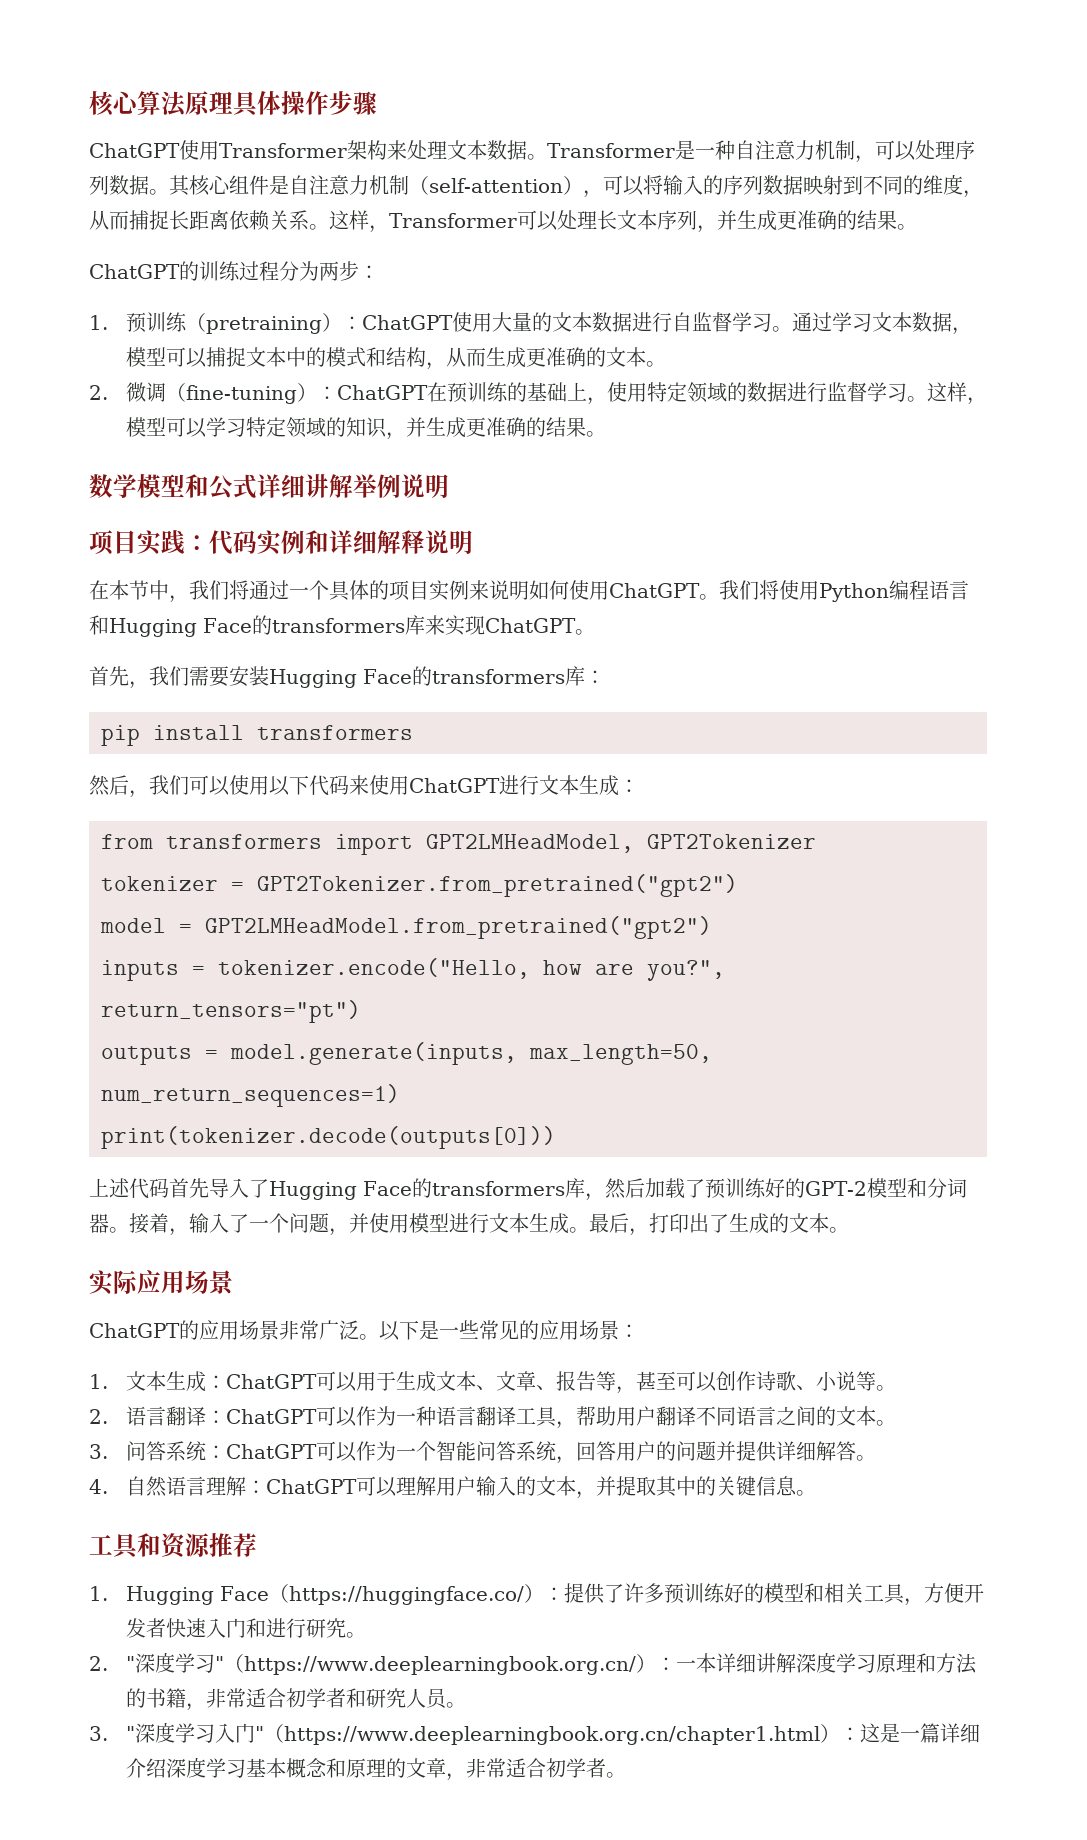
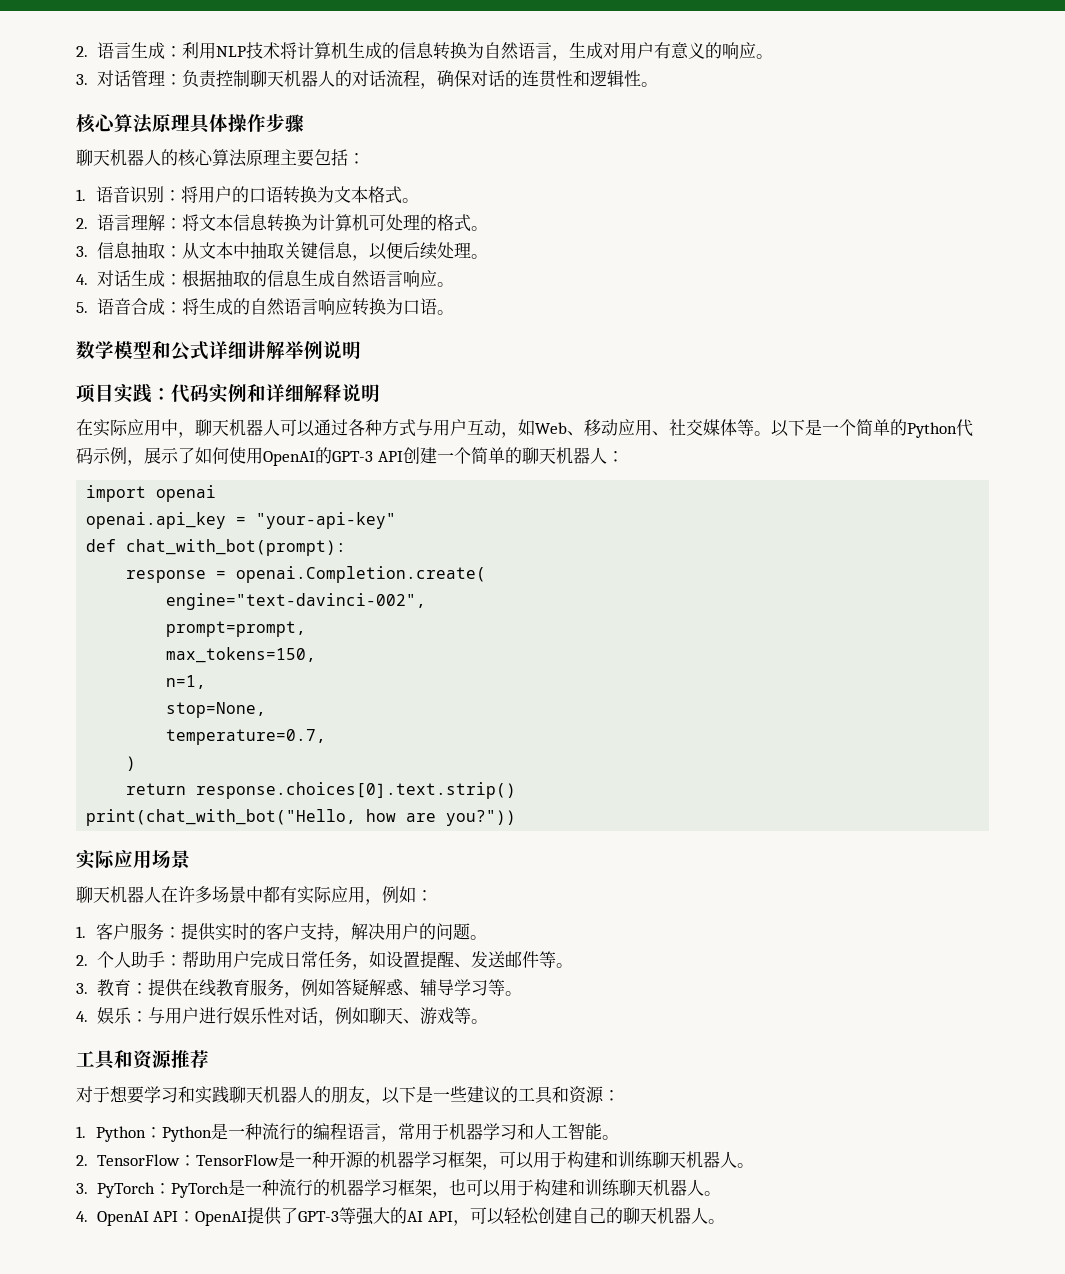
+ 2.语言生成：利用NLP技术将计算机生成的信息转换为自然语言，生成对用户有意义的响应。
+ 3.对话管理：负责控制聊天机器人的对话流程，确保对话的连贯性和逻辑性。
- ChatGPT使用Transformer架构来处理文本数据。Transformer是一种自注意力机制，可以处理序列数据。其核心组件是自注意力机制（self-attention），可以将输入的序列数据映射到不同的维度，从而捕捉长距离依赖关系。这样，Transformer可以处理长文本序列，并生成更准确的结果。
- ChatGPT的训练过程分为两步：
- 1.预训练（pretraining）：ChatGPT使用大量的文本数据进行自监督学习。通过学习文本数据，模型可以捕捉文本中的模式和结构，从而生成更准确的文本。
- 2.微调（fine-tuning）：ChatGPT在预训练的基础上，使用特定领域的数据进行监督学习。这样，模型可以学习特定领域的知识，并生成更准确的结果。
+ 聊天机器人的核心算法原理主要包括：
+ 1.语音识别：将用户的口语转换为文本格式。
+ 2.语言理解：将文本信息转换为计算机可处理的格式。
+ 3.信息抽取：从文本中抽取关键信息，以便后续处理。
+ 4.对话生成：根据抽取的信息生成自然语言响应。
+ 5.语音合成：将生成的自然语言响应转换为口语。
- 在本节中，我们将通过一个具体的项目实例来说明如何使用ChatGPT。我们将使用Python编程语言和Hugging Face的transformers库来实现ChatGPT。
- 首先，我们需要安装Hugging Face的transformers库：
- pip install transformers
- 然后，我们可以使用以下代码来使用ChatGPT进行文本生成：
- from transformers import GPT2LMHeadModel, GPT2Tokenizer
- tokenizer = GPT2Tokenizer.from_pretrained("gpt2")
- model = GPT2LMHeadModel.from_pretrained("gpt2")
- inputs = tokenizer.encode("Hello, how are you?", return_tensors="pt")
- outputs = model.generate(inputs, max_length=50, num_return_sequences=1)
- print(tokenizer.decode(outputs[0]))
- 上述代码首先导入了Hugging Face的transformers库，然后加载了预训练好的GPT-2模型和分词器。接着，输入了一个问题，并使用模型进行文本生成。最后，打印出了生成的文本。
+ 在实际应用中，聊天机器人可以通过各种方式与用户互动，如Web、移动应用、社交媒体等。以下是一个简单的Python代码示例，展示了如何使用OpenAI的GPT-3 API创建一个简单的聊天机器人：
+ import openai
+ openai.api_key = "your-api-key"
+ def chat_with_bot(prompt):
+ response = openai.Completion.create(
+ engine="text-davinci-002",
+ prompt=prompt,
+ max_tokens=150,
+ n=1,
+ stop=None,
+ temperature=0.7,
+ )
+ return response.choices[0].text.strip()
+ print(chat_with_bot("Hello, how are you?"))
  实际应用场景
- ChatGPT的应用场景非常广泛。以下是一些常见的应用场景：
- 1.文本生成：ChatGPT可以用于生成文本、文章、报告等，甚至可以创作诗歌、小说等。
- 2.语言翻译：ChatGPT可以作为一种语言翻译工具，帮助用户翻译不同语言之间的文本。
- 3.问答系统：ChatGPT可以作为一个智能问答系统，回答用户的问题并提供详细解答。
- 4.自然语言理解：ChatGPT可以理解用户输入的文本，并提取其中的关键信息。
+ 聊天机器人在许多场景中都有实际应用，例如：
+ 1.客户服务：提供实时的客户支持，解决用户的问题。
+ 2.个人助手：帮助用户完成日常任务，如设置提醒、发送邮件等。
+ 3.教育：提供在线教育服务，例如答疑解惑、辅导学习等。
+ 4.娱乐：与用户进行娱乐性对话，例如聊天、游戏等。
  工具和资源推荐
- 1. Hugging Face（https://huggingface.co/）：提供了许多预训练好的模型和相关工具，方便开发者快速入门和进行研究。
- 2. "深度学习"（https://www.deeplearningbook.org.cn/）：一本详细讲解深度学习原理和方法的书籍，非常适合初学者和研究人员。
- 3. "深度学习入门"（https://www.deeplearningbook.org.cn/chapter1.html）：这是一篇详细介绍深度学习基本概念和原理的文章，非常适合初学者。
+ 对于想要学习和实践聊天机器人的朋友，以下是一些建议的工具和资源：
+ 1. Python：Python是一种流行的编程语言，常用于机器学习和人工智能。
+ 2. TensorFlow：TensorFlow是一种开源的机器学习框架，可以用于构建和训练聊天机器人。
+ 3. PyTorch：PyTorch是一种流行的机器学习框架，也可以用于构建和训练聊天机器人。
+ 4. OpenAI API：OpenAI提供了GPT-3等强大的AI API，可以轻松创建自己的聊天机器人。

